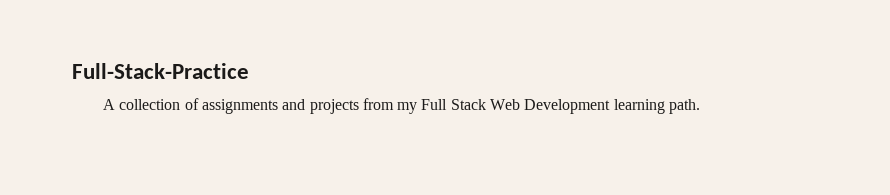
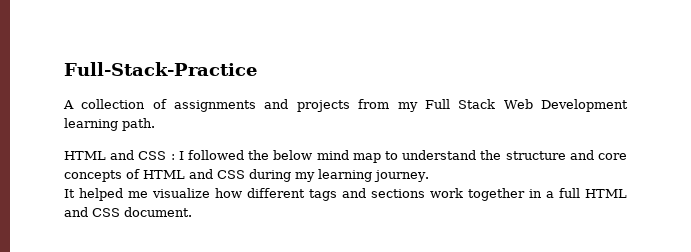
+ HTML and CSS : I followed the below mind map to understand the structure and core concepts of HTML and CSS during my learning journey.
+ It helped me visualize how different tags and sections work together in a full HTML and CSS document.

